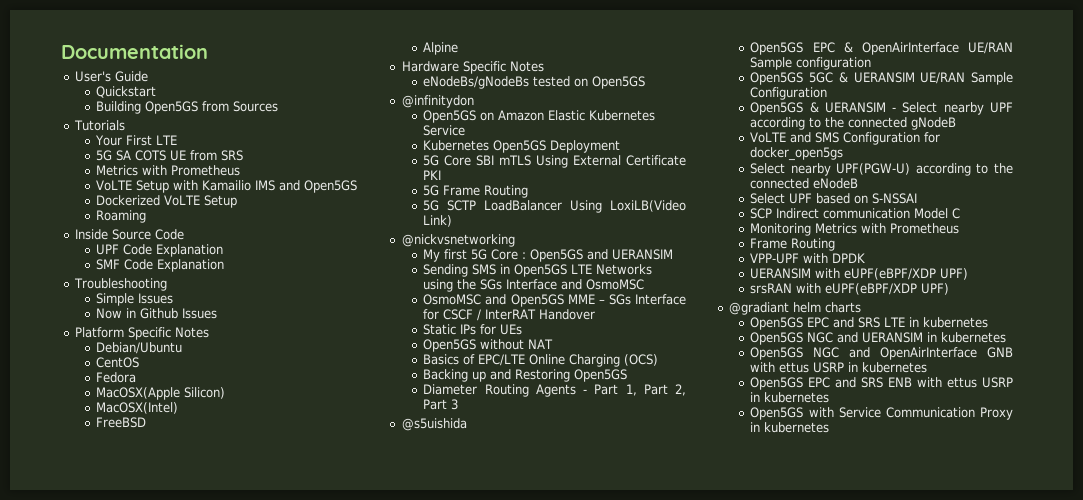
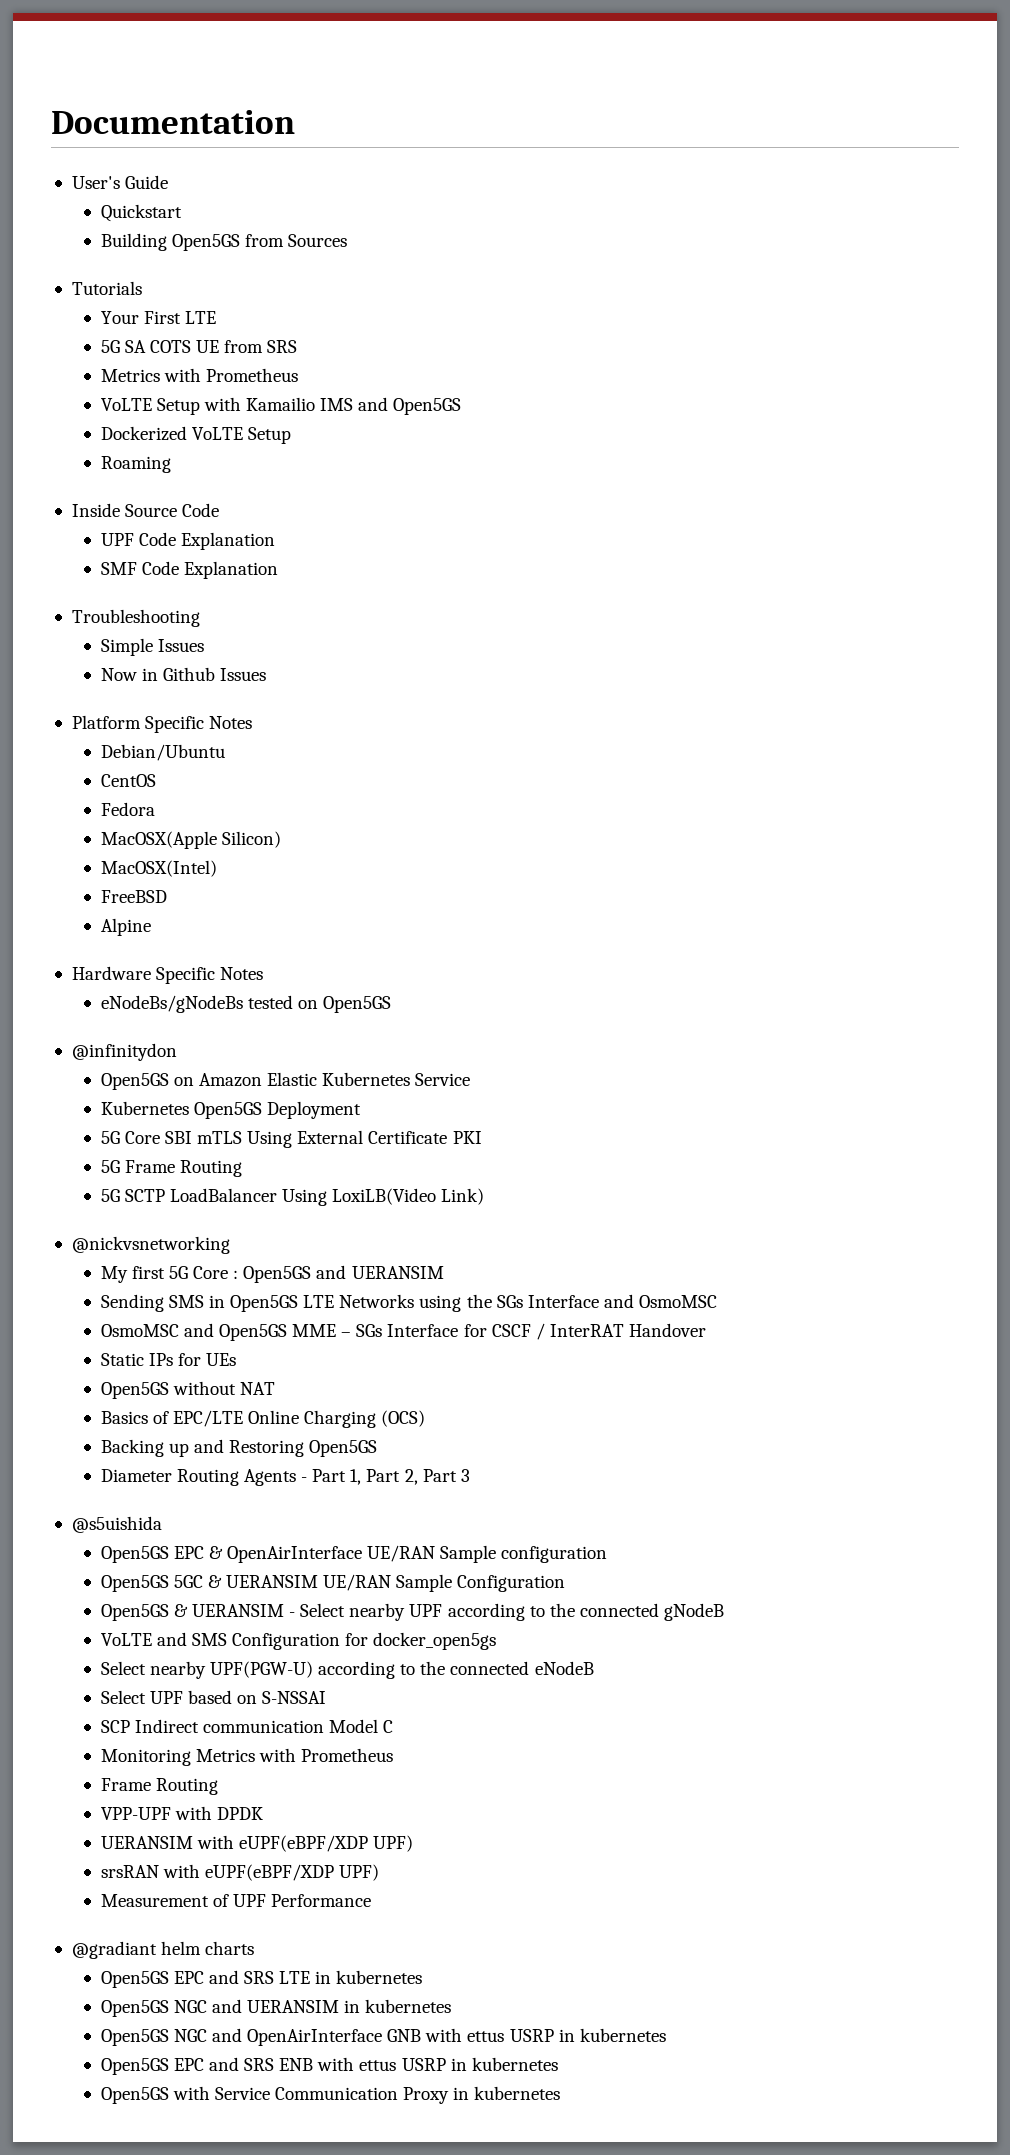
+ Measurement of UPF Performance

